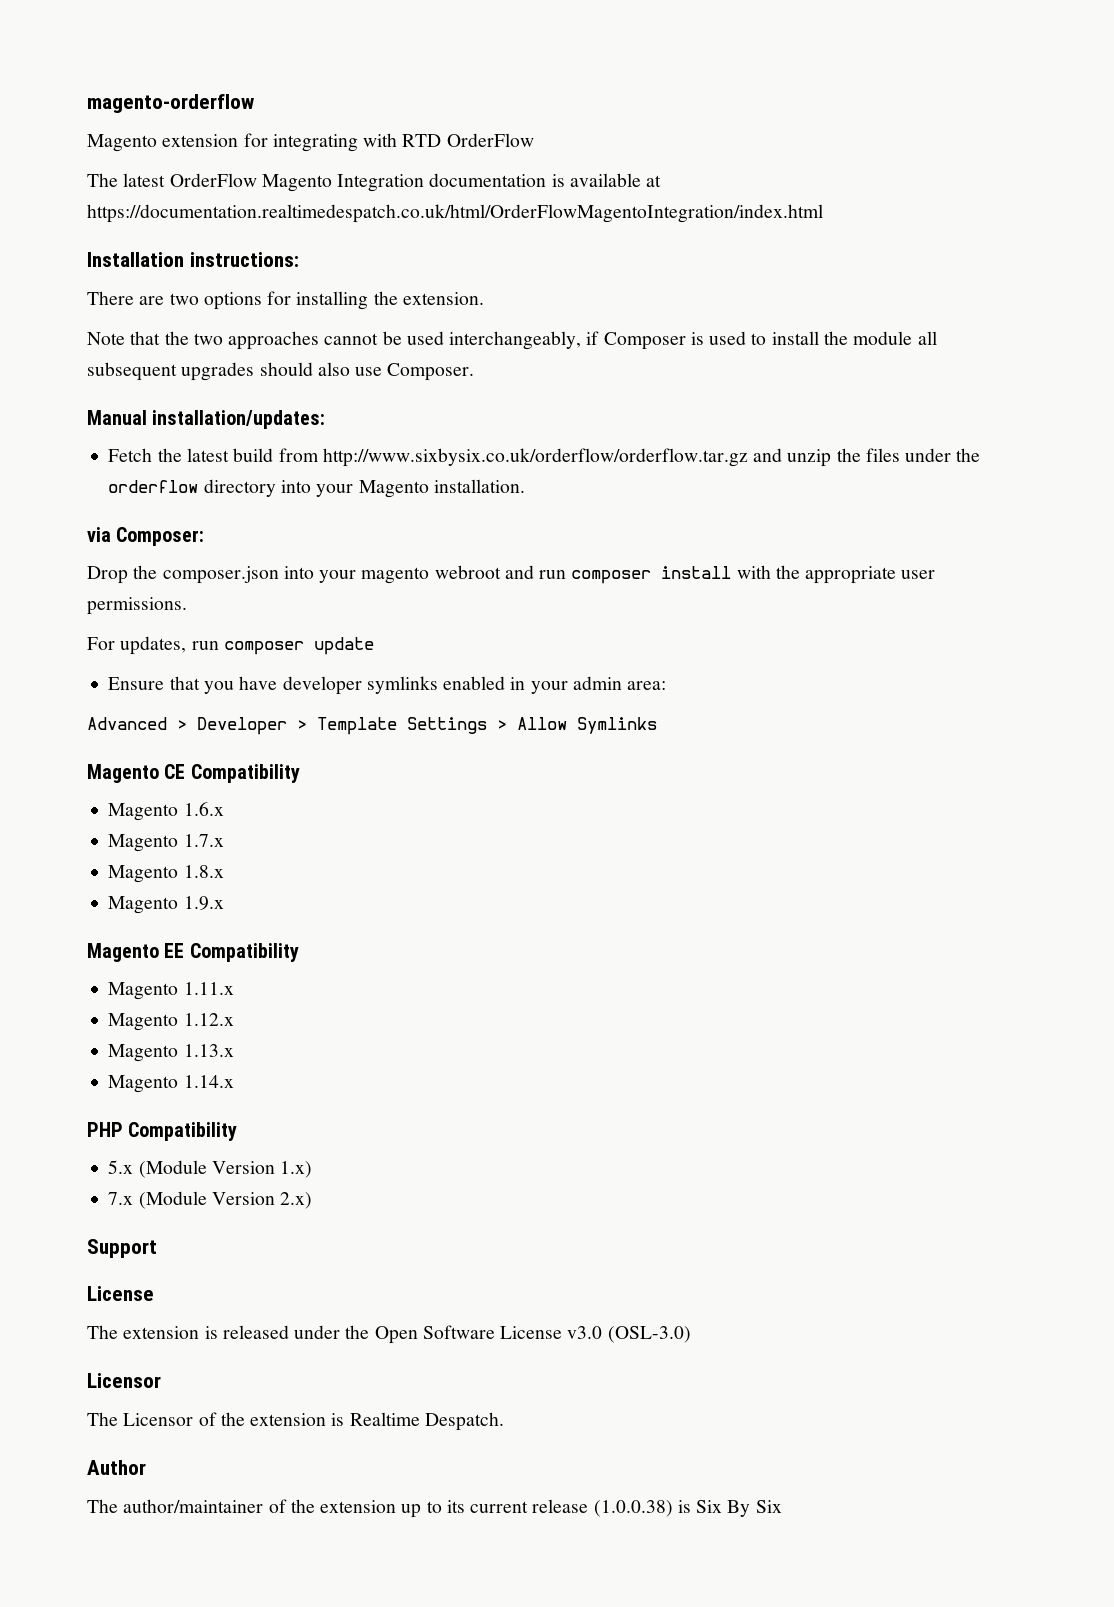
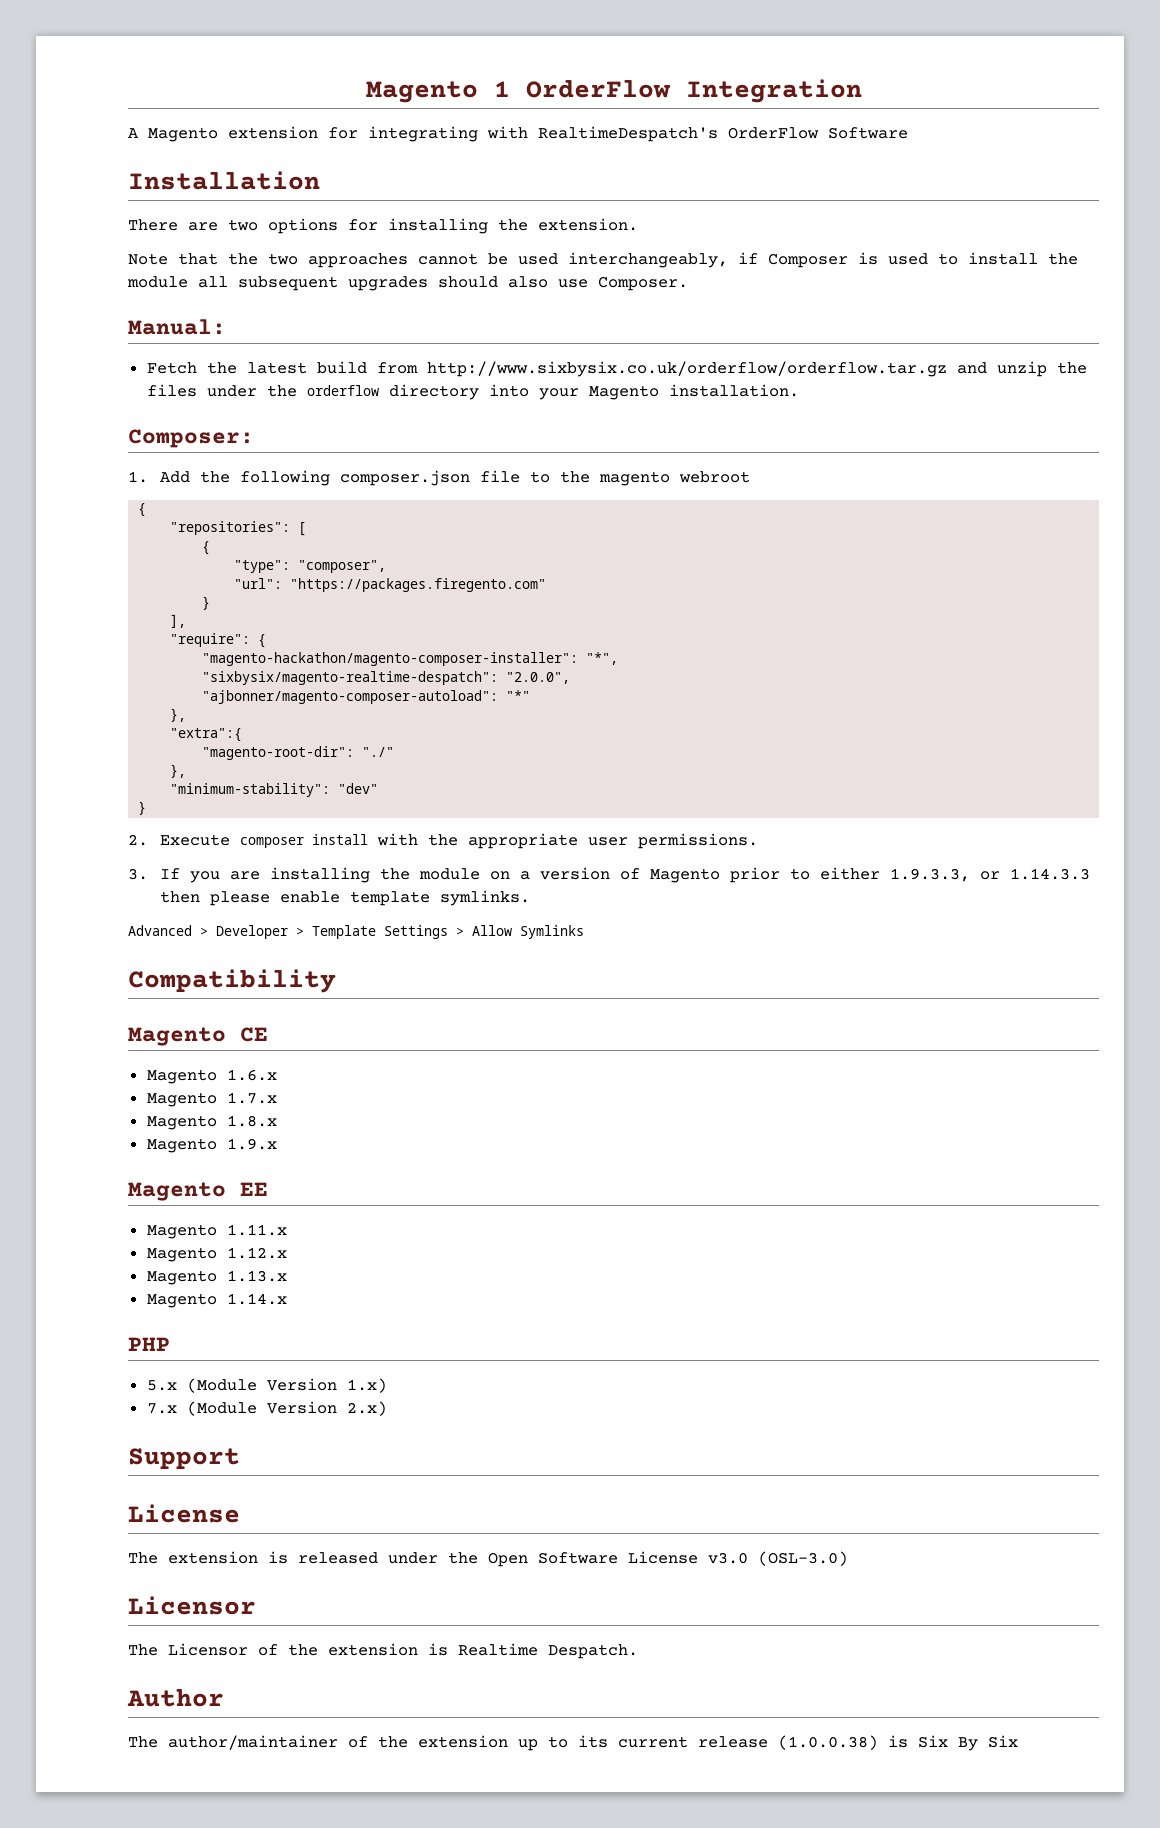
- magento-orderflow
- Magento extension for integrating with RTD OrderFlow
- The latest OrderFlow Magento Integration documentation is available at https://documentation.realtimedespatch.co.uk/html/OrderFlowMagentoIntegration/index.html
+ Magento 1 OrderFlow Integration
+ A Magento extension for integrating with RealtimeDespatch's OrderFlow Software
- Installation instructions:
+ Installation
- Manual installation/updates:
+ Manual:
- via Composer:
+ Composer:
- Drop the composer.json into your magento webroot and run composer install with the appropriate user permissions.
+ 1. Add the following composer.json file to the magento webroot
+ {
+ "repositories": [
+ {
+ "type": "composer",
+ "url": "https://packages.firegento.com"
+ }
+ ],
+ "require": {
+ "magento-hackathon/magento-composer-installer": "*",
+ "sixbysix/magento-realtime-despatch": "2.0.0",
+ "ajbonner/magento-composer-autoload": "*"
+ },
+ "extra":{
+ "magento-root-dir": "./"
+ },
+ "minimum-stability": "dev"
+ }
+ 2. Execute composer install with the appropriate user permissions.
- For updates, run composer update
- Ensure that you have developer symlinks enabled in your admin area:
+ 3. If you are installing the module on a version of Magento prior to either 1.9.3.3, or 1.14.3.3 then please enable template symlinks.
+ Compatibility
- Magento CE Compatibility
+ Magento CE
- Magento EE Compatibility
+ Magento EE
- PHP Compatibility
+ PHP

